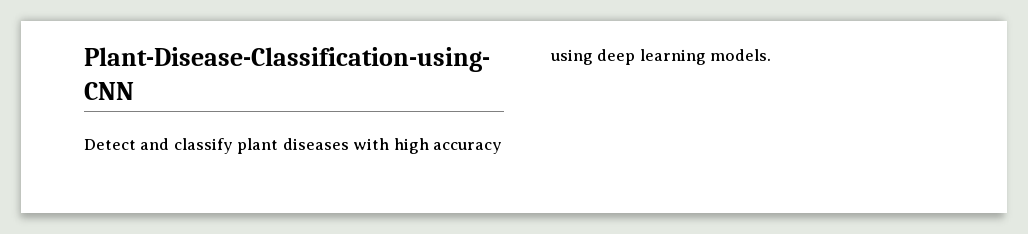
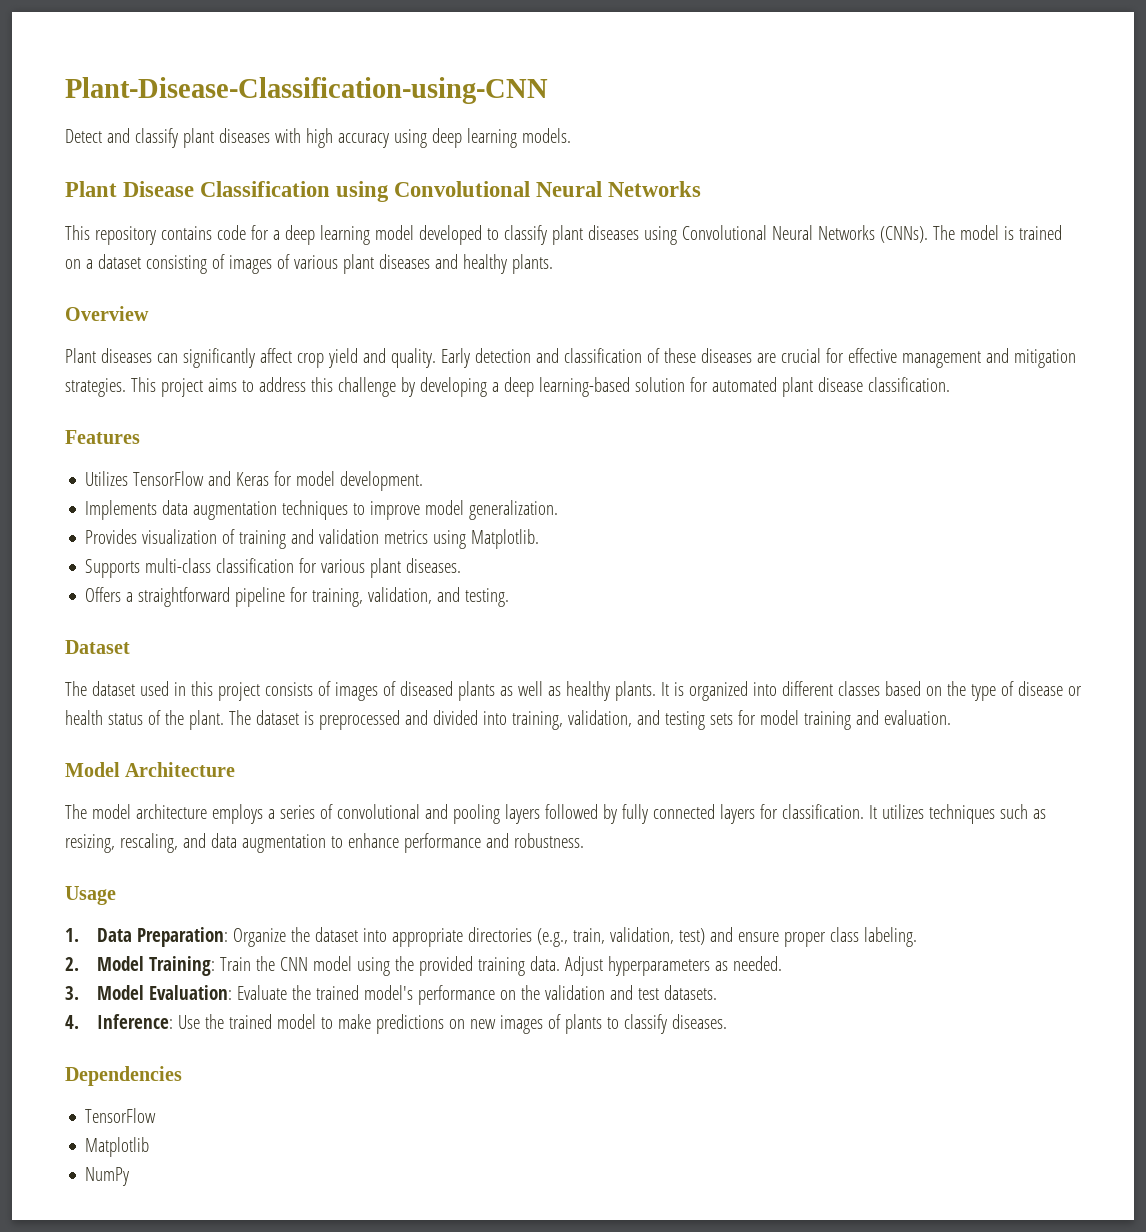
+ Plant Disease Classification using Convolutional Neural Networks
+ This repository contains code for a deep learning model developed to classify plant diseases using Convolutional Neural Networks (CNNs). The model is trained on a dataset consisting of images of various plant diseases and healthy plants.
+ Overview
+ Plant diseases can significantly affect crop yield and quality. Early detection and classification of these diseases are crucial for effective management and mitigation strategies. This project aims to address this challenge by developing a deep learning-based solution for automated plant disease classification.
+ Features
+ Utilizes TensorFlow and Keras for model development.
+ Implements data augmentation techniques to improve model generalization.
+ Provides visualization of training and validation metrics using Matplotlib.
+ Supports multi-class classification for various plant diseases.
+ Offers a straightforward pipeline for training, validation, and testing.
+ Dataset
+ The dataset used in this project consists of images of diseased plants as well as healthy plants. It is organized into different classes based on the type of disease or health status of the plant. The dataset is preprocessed and divided into training, validation, and testing sets for model training and evaluation.
+ Model Architecture
+ The model architecture employs a series of convolutional and pooling layers followed by fully connected layers for classification. It utilizes techniques such as resizing, rescaling, and data augmentation to enhance performance and robustness.
+ Usage
+ 1. Data Preparation: Organize the dataset into appropriate directories (e.g., train, validation, test) and ensure proper class labeling.
+ 2. Model Training: Train the CNN model using the provided training data. Adjust hyperparameters as needed.
+ 3. Model Evaluation: Evaluate the trained model's performance on the validation and test datasets.
+ 4. Inference: Use the trained model to make predictions on new images of plants to classify diseases.
+ Dependencies
+ TensorFlow
+ Matplotlib
+ NumPy

